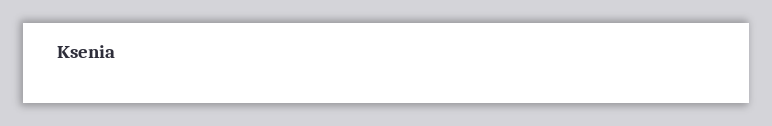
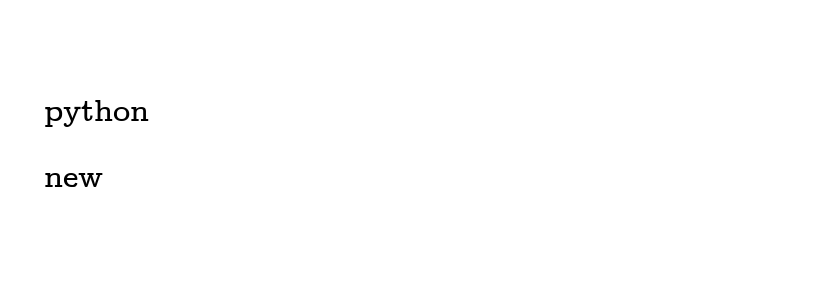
- Ksenia
+ python
+ new

